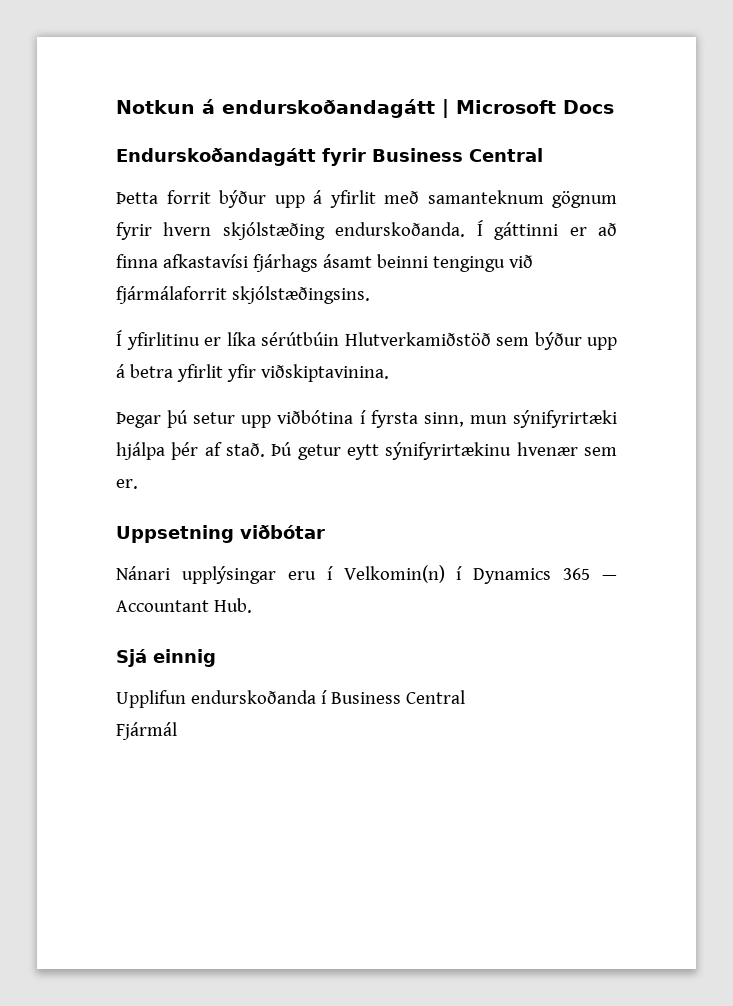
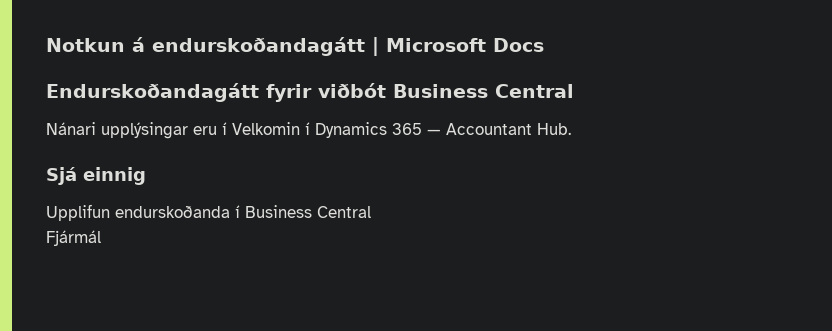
- Endurskoðandagátt fyrir Business Central
- Þetta forrit býður upp á yfirlit með samanteknum gögnum fyrir hvern skjólstæðing endurskoðanda. Í gáttinni er að finna afkastavísi fjárhags ásamt beinni tengingu við fjármálaforrit skjólstæðingsins.
- Í yfirlitinu er líka sérútbúin Hlutverkamiðstöð sem býður upp á betra yfirlit yfir viðskiptavinina.
- Þegar þú setur upp viðbótina í fyrsta sinn, mun sýnifyrirtæki hjálpa þér af stað. Þú getur eytt sýnifyrirtækinu hvenær sem er.
- Uppsetning viðbótar
+ Endurskoðandagátt fyrir viðbót Business Central
- Nánari upplýsingar eru í Velkomin(n) í Dynamics 365 — Accountant Hub.
+ Nánari upplýsingar eru í Velkomin í Dynamics 365 — Accountant Hub.

